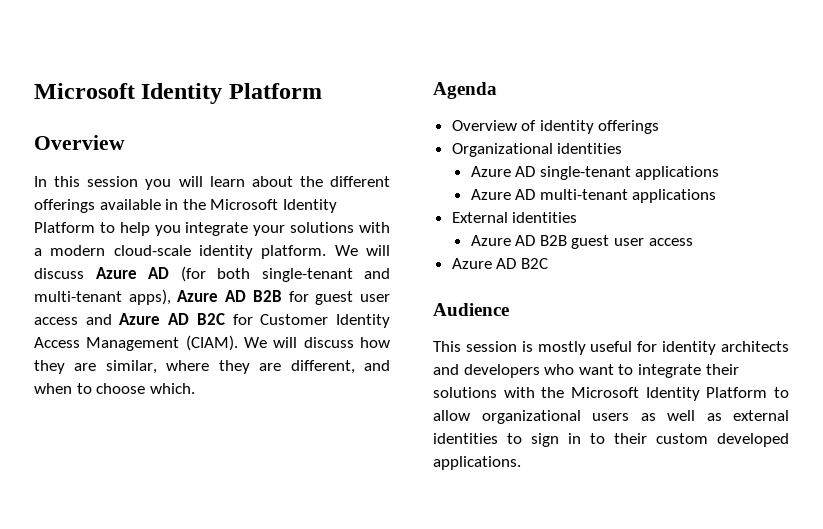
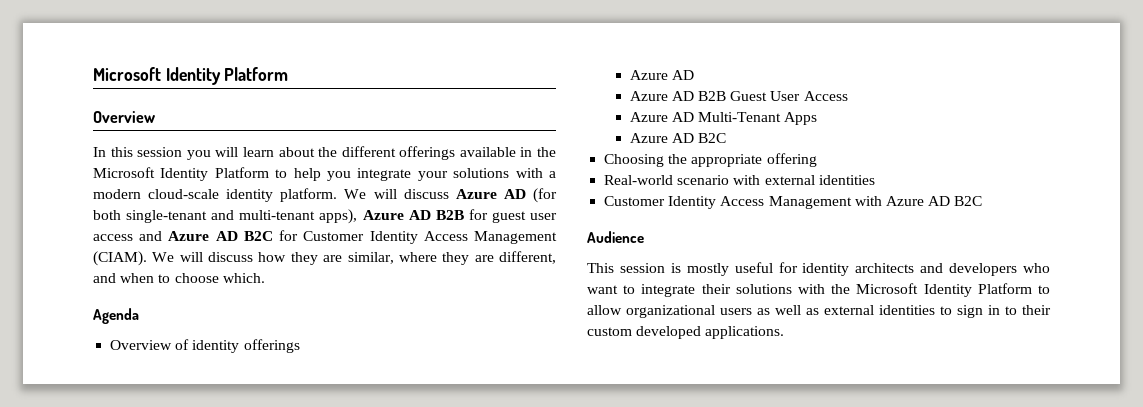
  Overview of identity offerings
- Organizational identities
- Azure AD single-tenant applications
- Azure AD multi-tenant applications
- External identities
- Azure AD B2B guest user access
+ Azure AD
+ Azure AD B2B Guest User Access
+ Azure AD Multi-Tenant Apps
  Azure AD B2C
+ Choosing the appropriate offering
+ Real-world scenario with external identities
+ Customer Identity Access Management with Azure AD B2C

